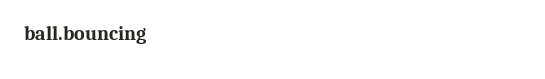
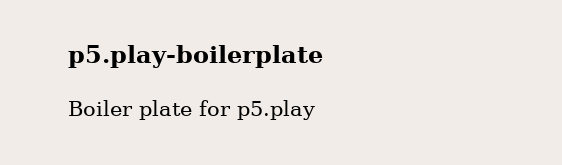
- ball.bouncing
+ p5.play-boilerplate
+ Boiler plate for p5.play

